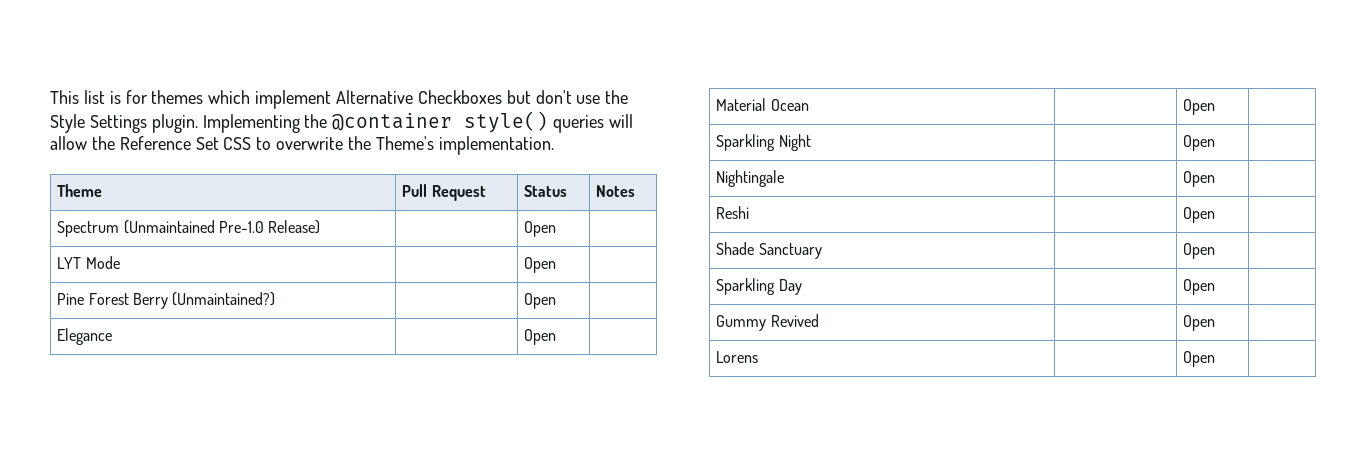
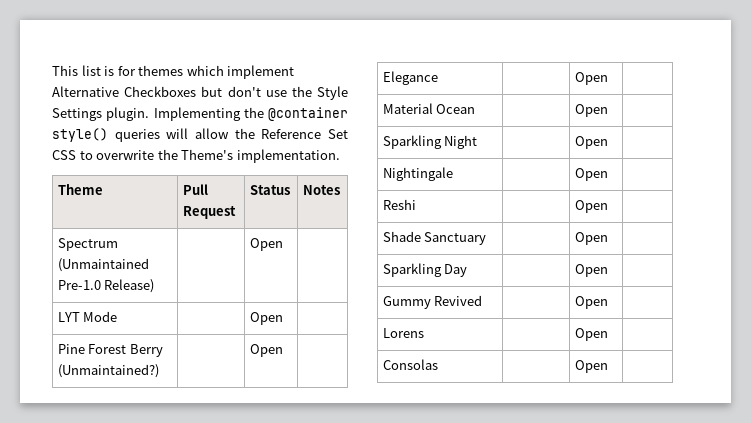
+ Consolas | | Open |

